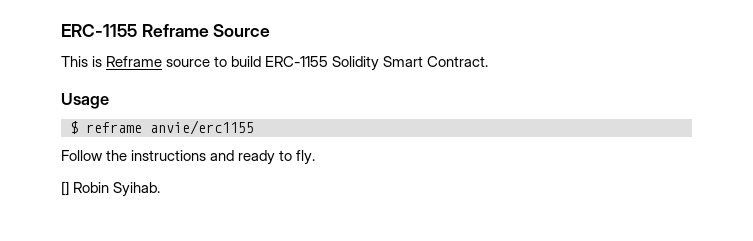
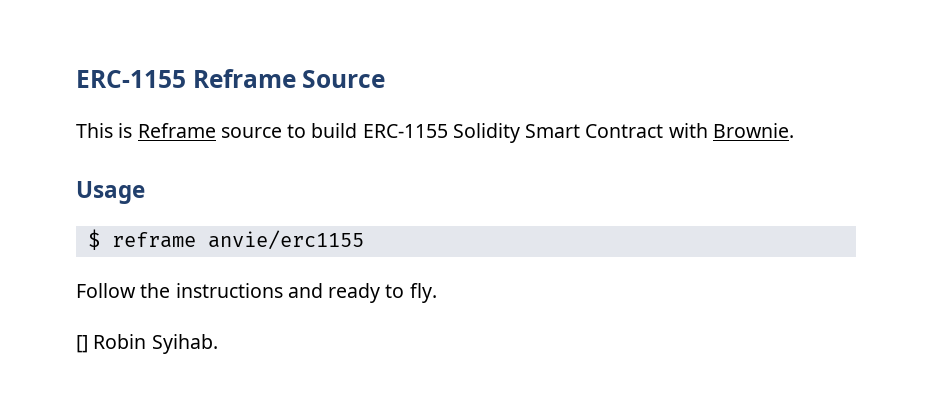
- This is Reframe source to build ERC-1155 Solidity Smart Contract.
+ This is Reframe source to build ERC-1155 Solidity Smart Contract with Brownie.

